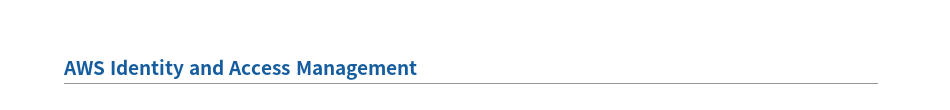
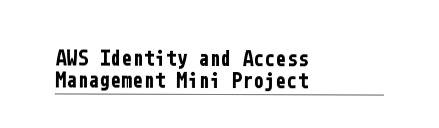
- AWS Identity and Access Management
+ AWS Identity and Access Management Mini Project

